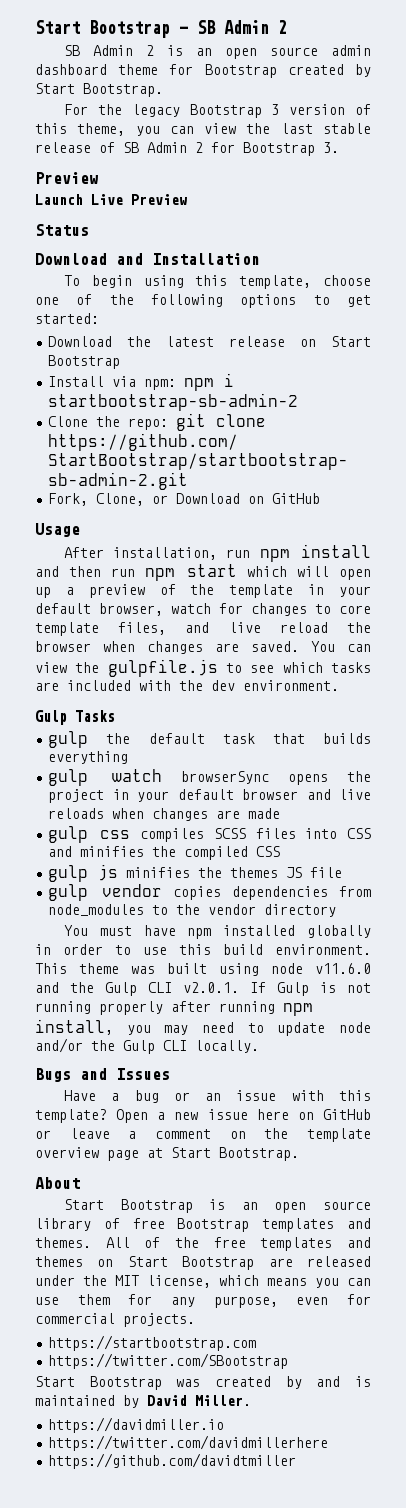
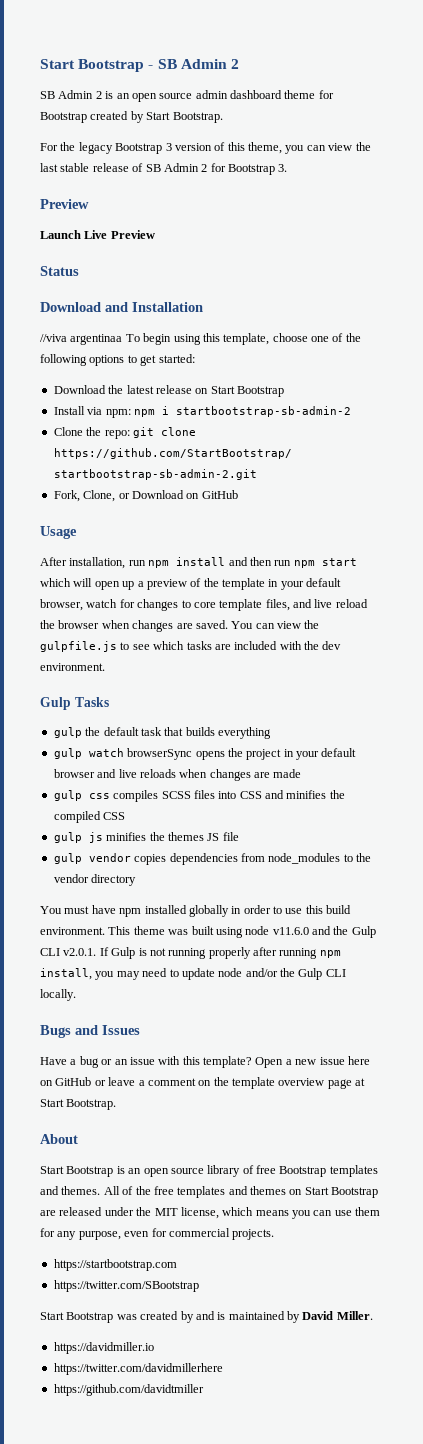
- To begin using this template, choose one of the following options to get started:
+ //viva argentinaa To begin using this template, choose one of the following options to get started:

